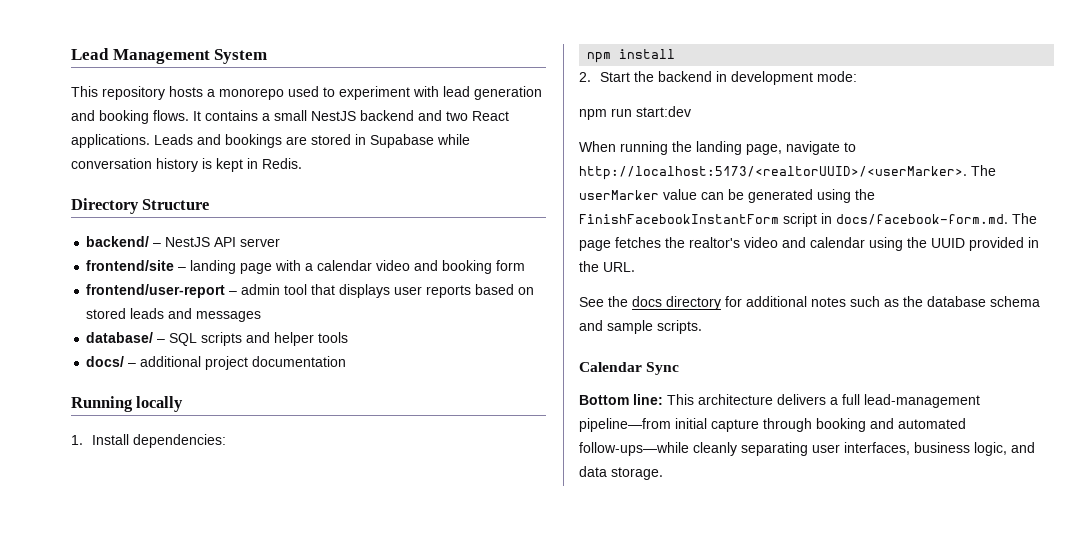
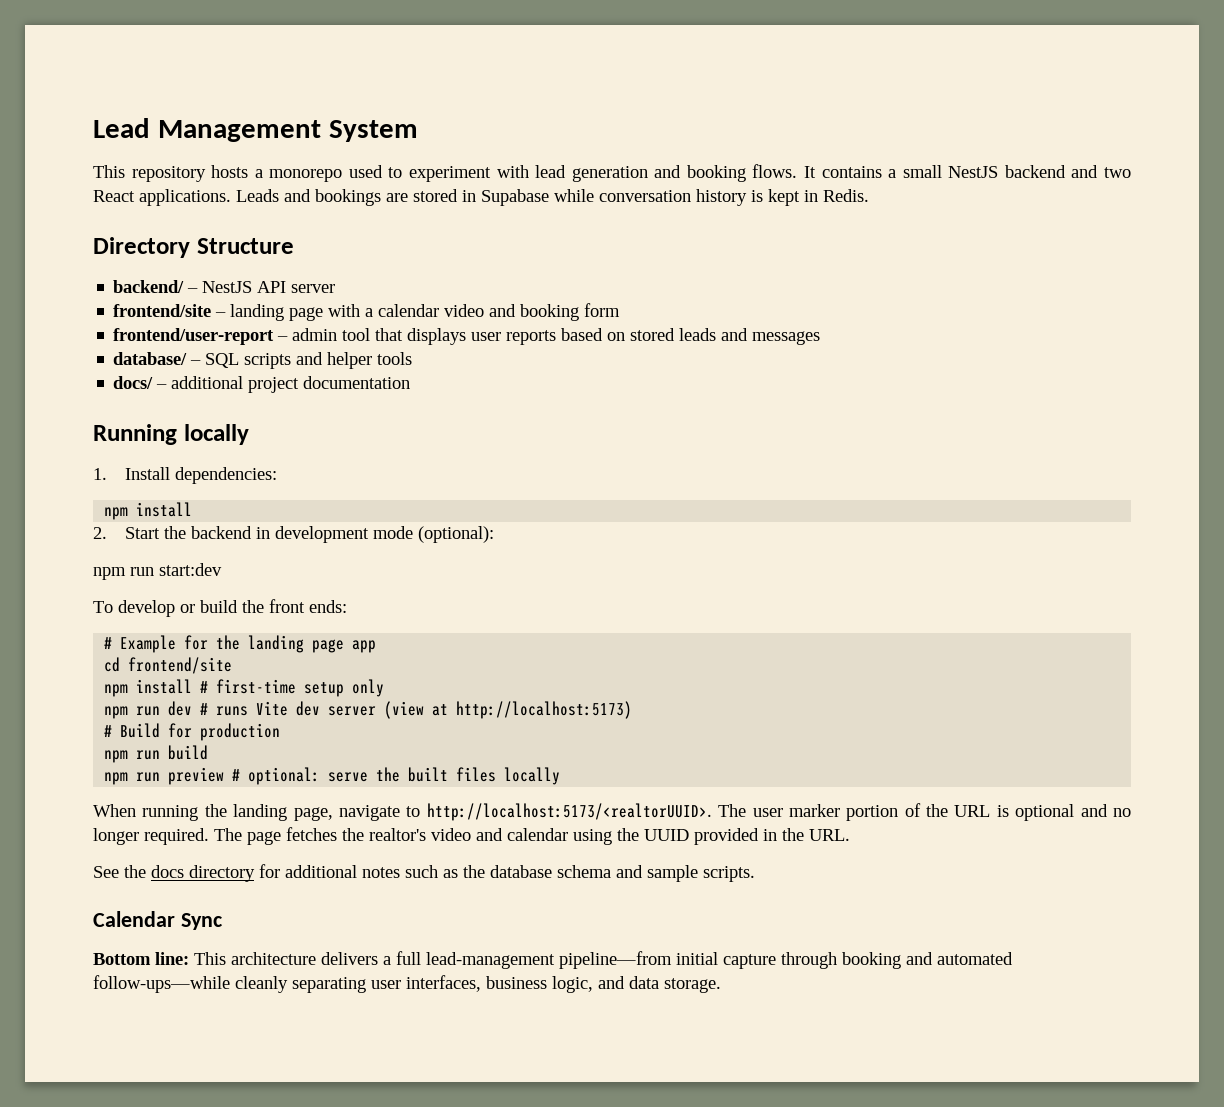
- 2. Start the backend in development mode:
+ 2. Start the backend in development mode (optional):
+ To develop or build the front ends:
+ # Example for the landing page app
+ cd frontend/site
+ npm install # first-time setup only
+ npm run dev # runs Vite dev server (view at http://localhost:5173)
+ # Build for production
+ npm run build
+ npm run preview # optional: serve the built files locally
- When running the landing page, navigate to http://localhost:5173/<realtorUUID>/<userMarker>. The userMarker value can be generated using the FinishFacebookInstantForm script in docs/facebook-form.md. The page fetches the realtor's video and calendar using the UUID provided in the URL.
+ When running the landing page, navigate to http://localhost:5173/<realtorUUID>. The user marker portion of the URL is optional and no longer required. The page fetches the realtor's video and calendar using the UUID provided in the URL.

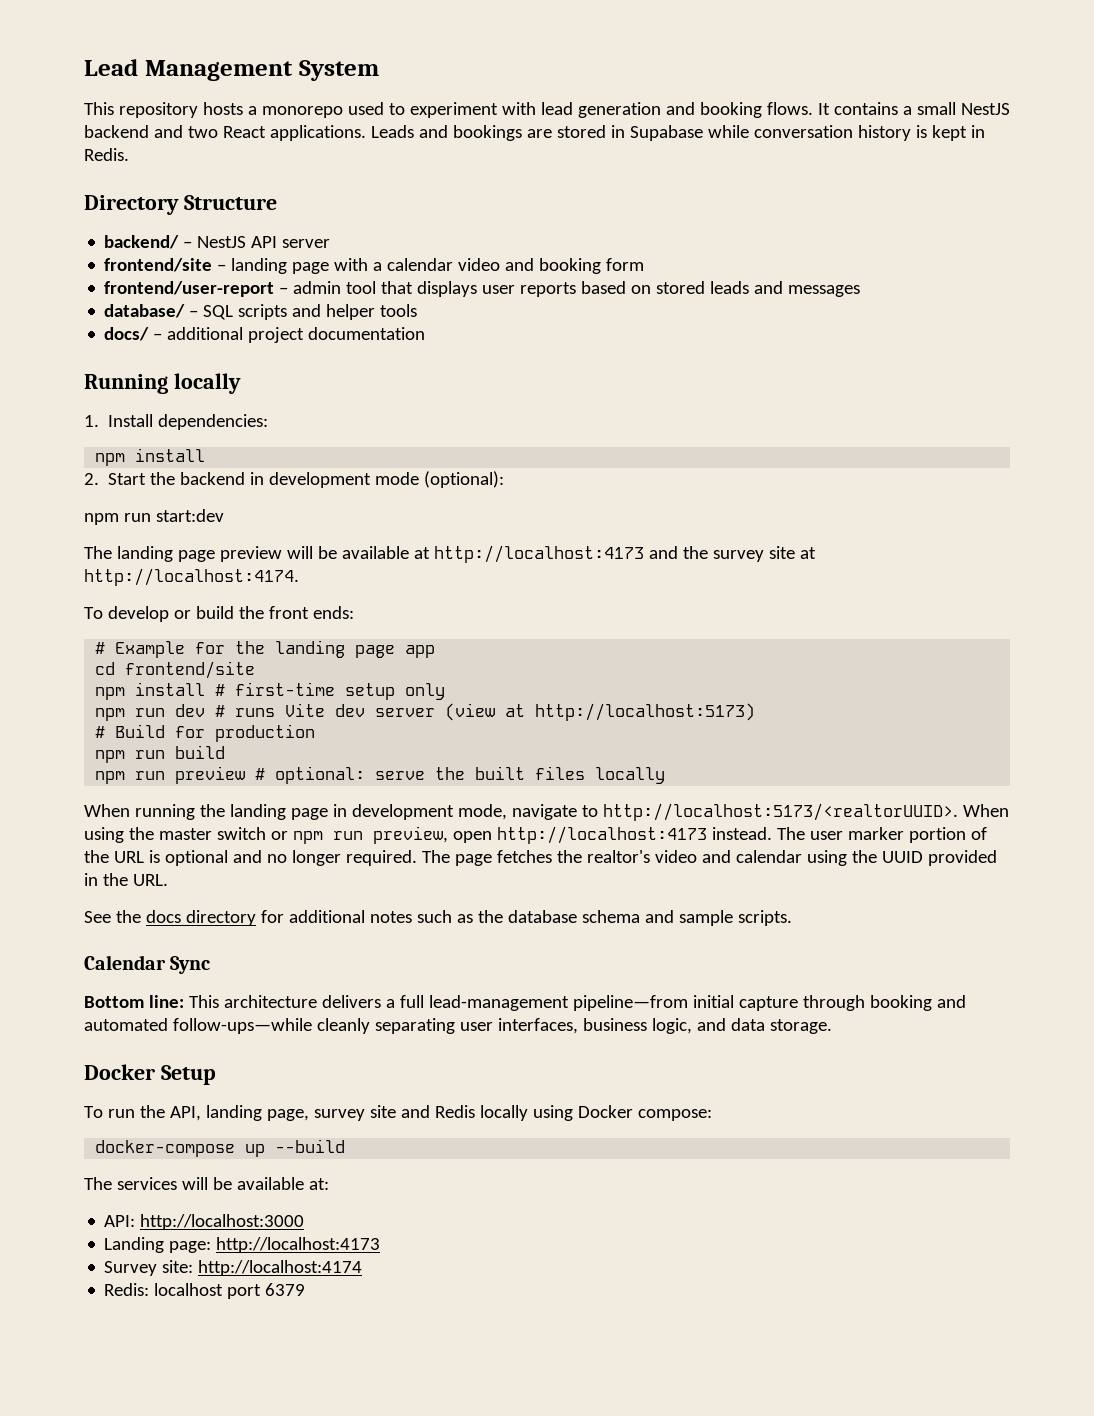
+ The landing page preview will be available at http://localhost:4173 and the survey site at http://localhost:4174.
- When running the landing page, navigate to http://localhost:5173/<realtorUUID>.
+ When running the landing page in development mode, navigate to http://localhost:5173/<realtorUUID>. When using the master switch or npm run preview, open http://localhost:4173 instead.
+ Docker Setup
+ To run the API, landing page, survey site and Redis locally using Docker compose:
+ docker-compose up --build
+ The services will be available at:
+ API: http://localhost:3000
+ Landing page: http://localhost:4173
+ Survey site: http://localhost:4174
+ Redis: localhost port 6379

